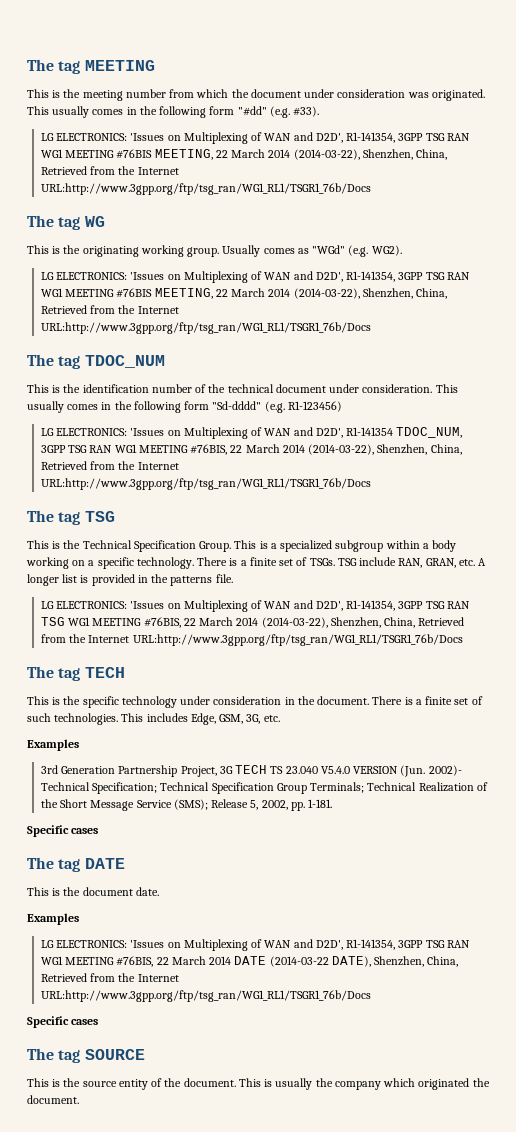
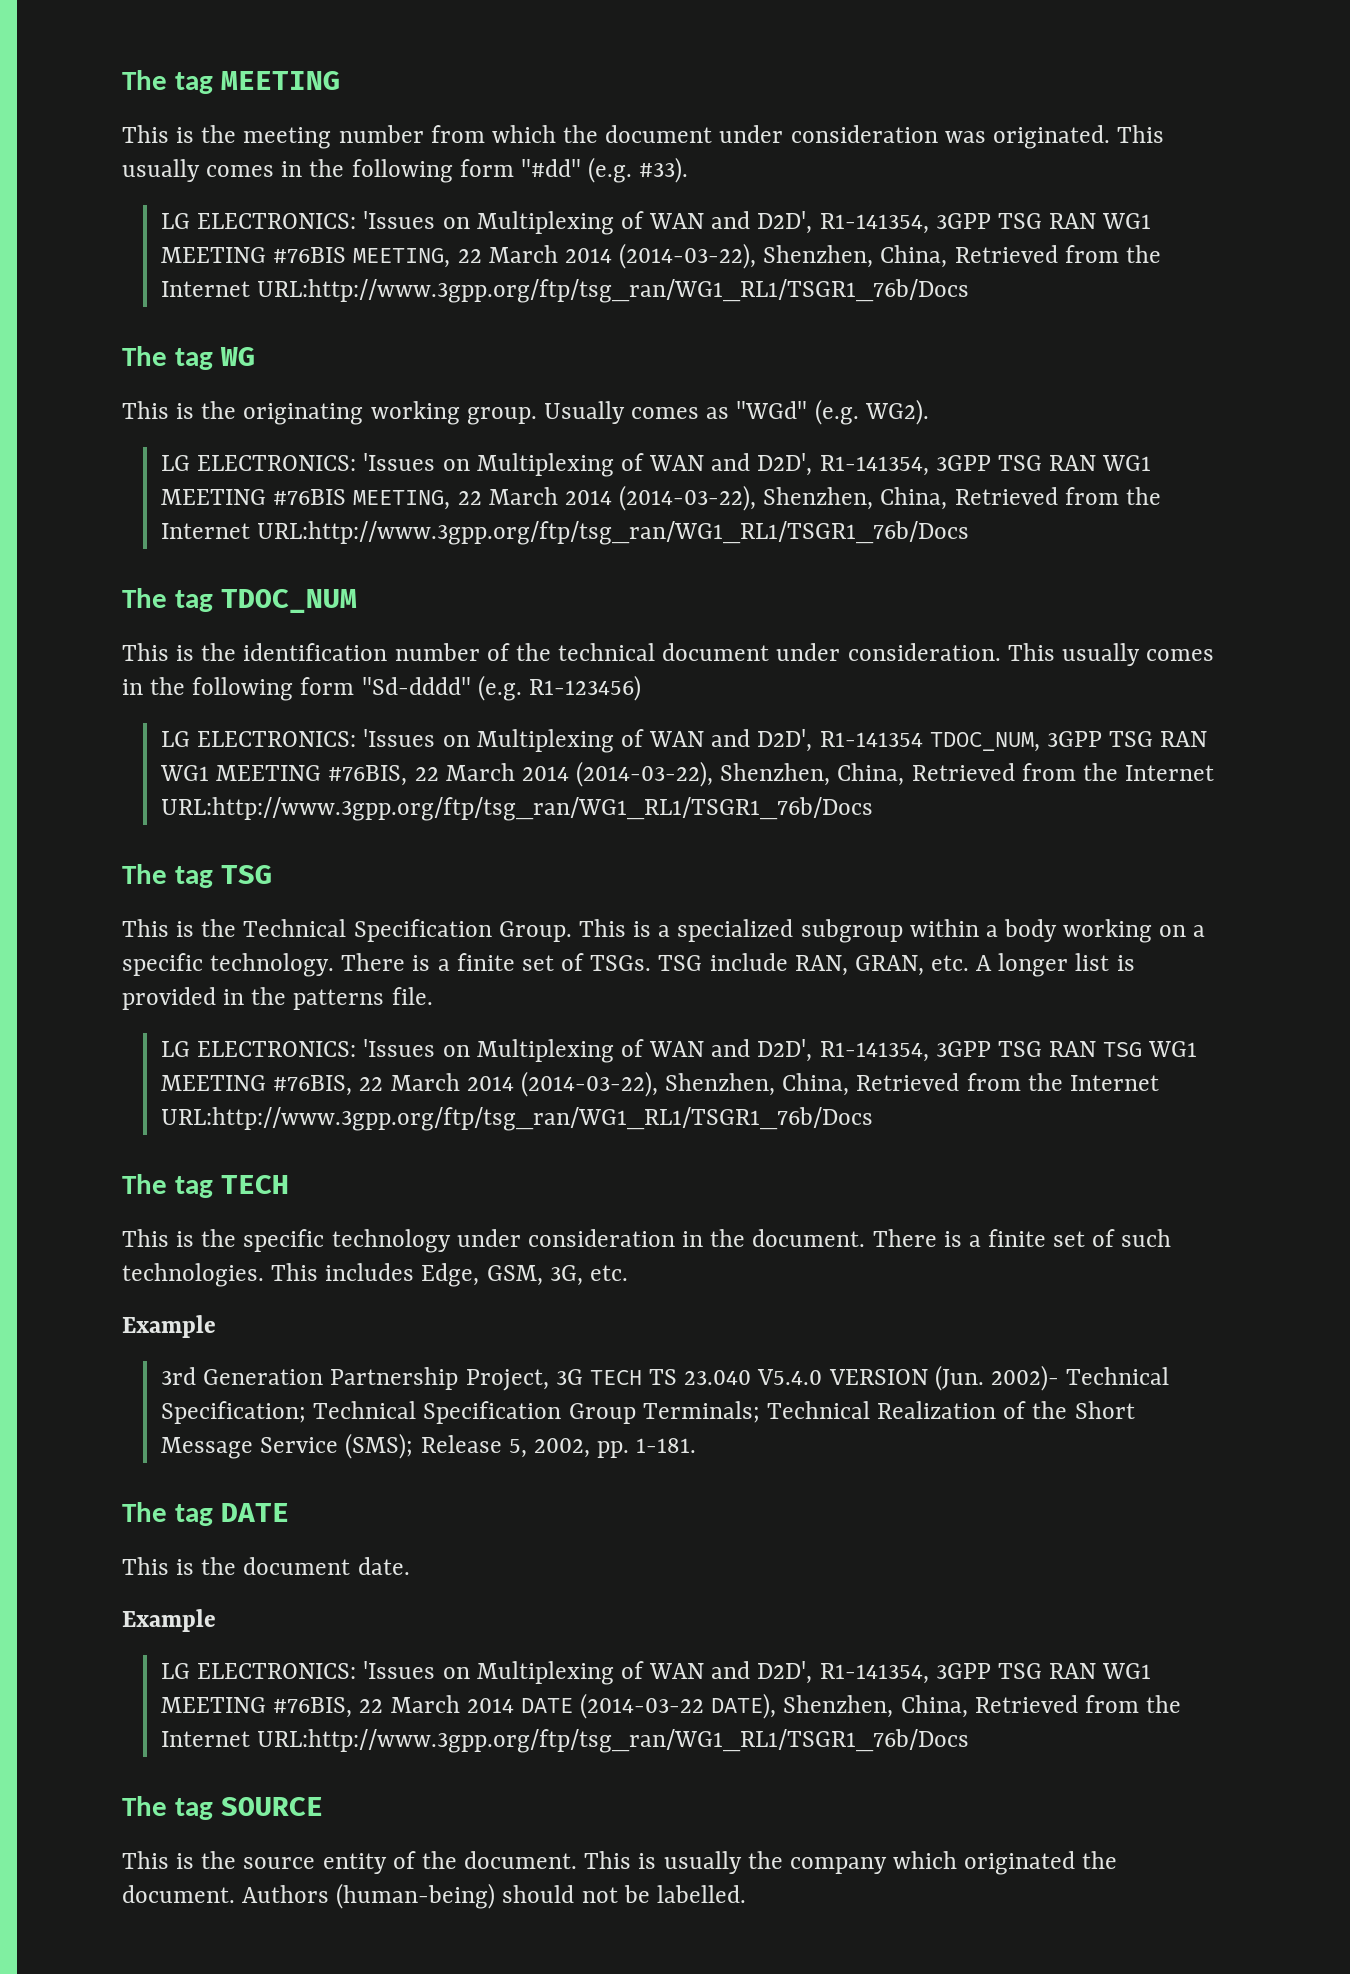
  This includes Edge, GSM, 3G, etc.
- Examples
+ Example
  3rd Generation Partnership Project, 3G TECH TS 23.040 V5.4.0 VERSION (Jun. 2002)- Technical Specification; Technical Specification Group Terminals; Technical Realization of the Short Message Service (SMS); Release 5, 2002, pp. 1-181.
- Specific cases
  This is the document date.
- Examples
+ Example
  LG ELECTRONICS: 'Issues on Multiplexing of WAN and D2D', R1-141354, 3GPP TSG RAN WG1 MEETING #76BIS, 22 March 2014 DATE (2014-03-22 DATE), Shenzhen, China, Retrieved from the Internet URL:http://www.3gpp.org/ftp/tsg_ran/WG1_RL1/TSGR1_76b/Docs
- Specific cases
+ Authors (human-being) should not be labelled.

